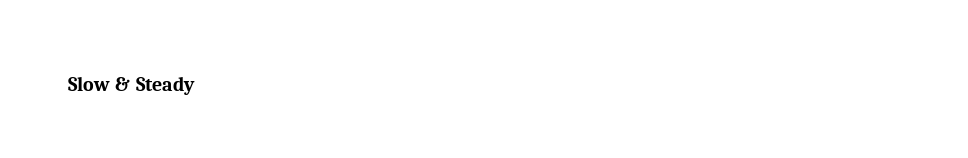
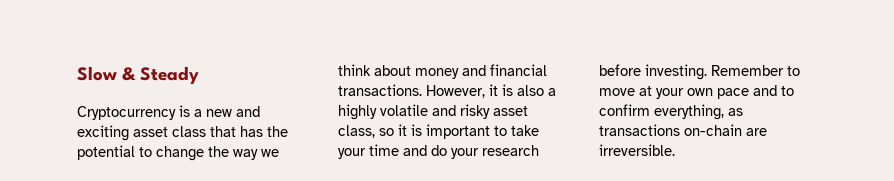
+ Cryptocurrency is a new and exciting asset class that has the potential to change the way we think about money and financial transactions. However, it is also a highly volatile and risky asset class, so it is important to take your time and do your research before investing. Remember to move at your own pace and to confirm everything, as transactions on-chain are irreversible.

